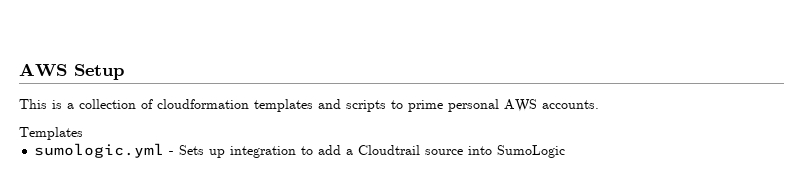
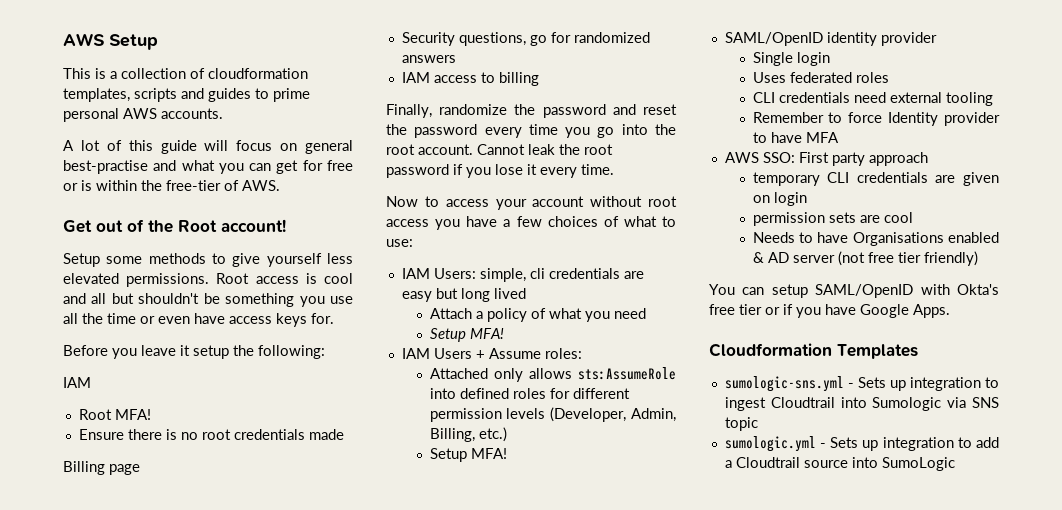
- This is a collection of cloudformation templates and scripts to prime personal AWS accounts.
+ This is a collection of cloudformation templates, scripts and guides to prime personal AWS accounts.
- Templates
+ A lot of this guide will focus on general best-practise and what you can get for free or is within the free-tier of AWS.
+ Get out of the Root account!
+ Setup some methods to give yourself less elevated permissions. Root access is cool and all but shouldn't be something you use all the time or even have access keys for.
+ Before you leave it setup the following:
+ IAM
+ Root MFA!
+ Ensure there is no root credentials made
+ Billing page
+ Security questions, go for randomized answers
+ IAM access to billing
+ Finally, randomize the password and reset the password every time you go into the root account. Cannot leak the root password if you lose it every time.
+ Now to access your account without root access you have a few choices of what to use:
+ IAM Users: simple, cli credentials are easy but long lived
+ Attach a policy of what you need
+ Setup MFA!
+ IAM Users + Assume roles:
+ Attached only allows sts:AssumeRole into defined roles for different permission levels (Developer, Admin, Billing, etc.)
+ Setup MFA!
+ SAML/OpenID identity provider
+ Single login
+ Uses federated roles
+ CLI credentials need external tooling
+ Remember to force Identity provider to have MFA
+ AWS SSO: First party approach
+ temporary CLI credentials are given on login
+ permission sets are cool
+ Needs to have Organisations enabled & AD server (not free tier friendly)
+ You can setup SAML/OpenID with Okta's free tier or if you have Google Apps.
+ Cloudformation Templates
+ sumologic-sns.yml - Sets up integration to ingest Cloudtrail into Sumologic via SNS topic

